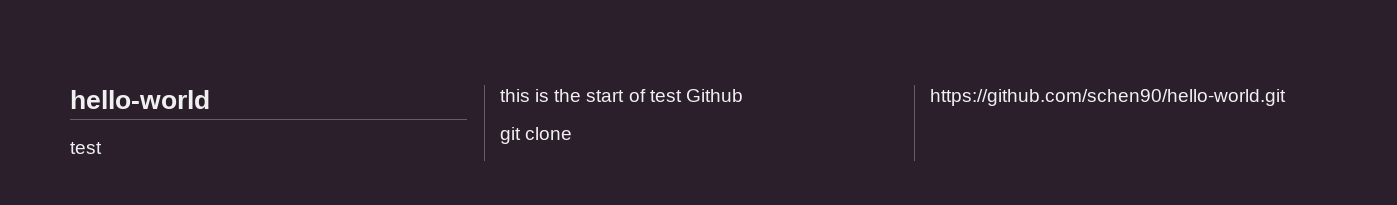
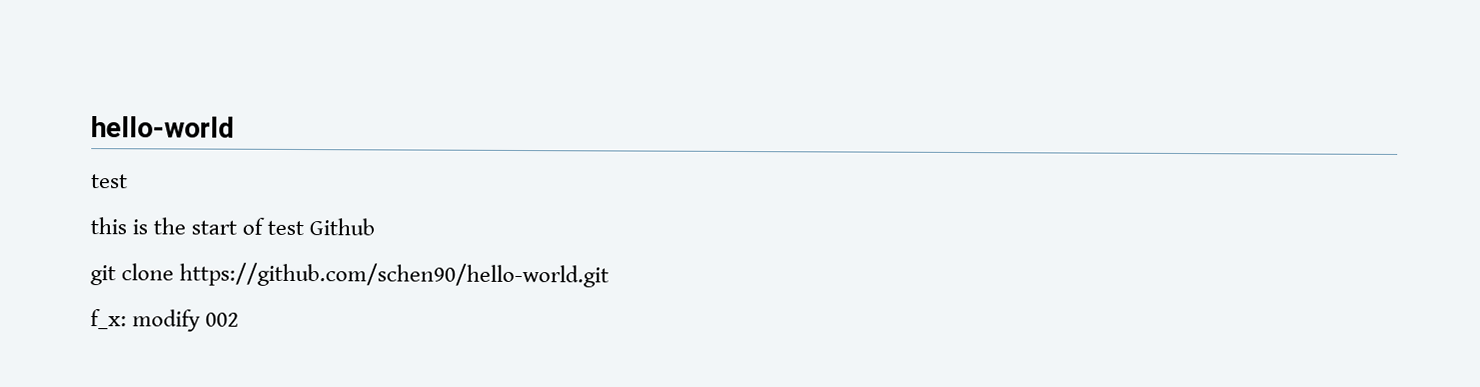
+ f_x: modify 002

